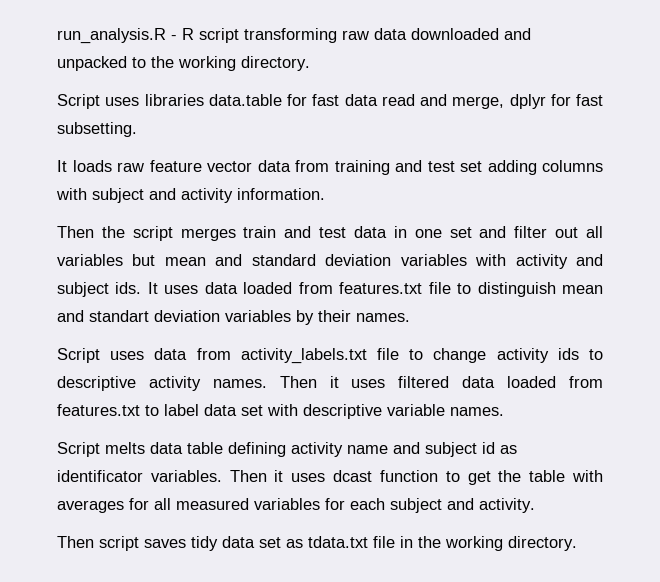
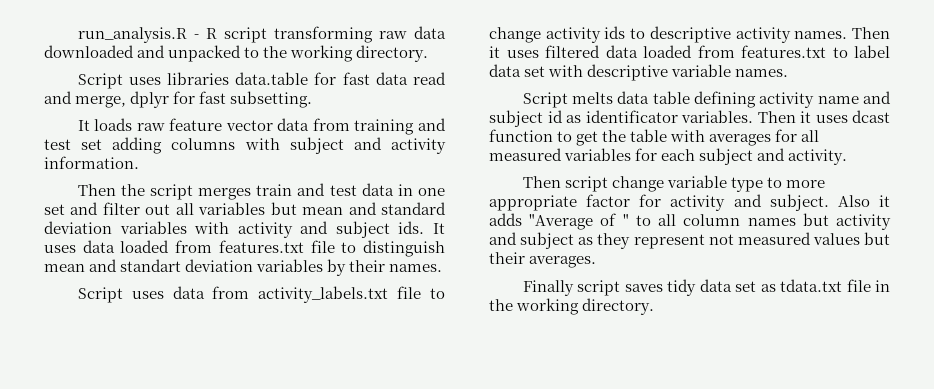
- Then script saves tidy data set as tdata.txt file in the working directory.
+ Then script change variable type to more appropriate factor for activity and subject. Also it adds "Average of " to all column names but activity and subject as they represent not measured values but their averages.
+ Finally script saves tidy data set as tdata.txt file in the working directory.

